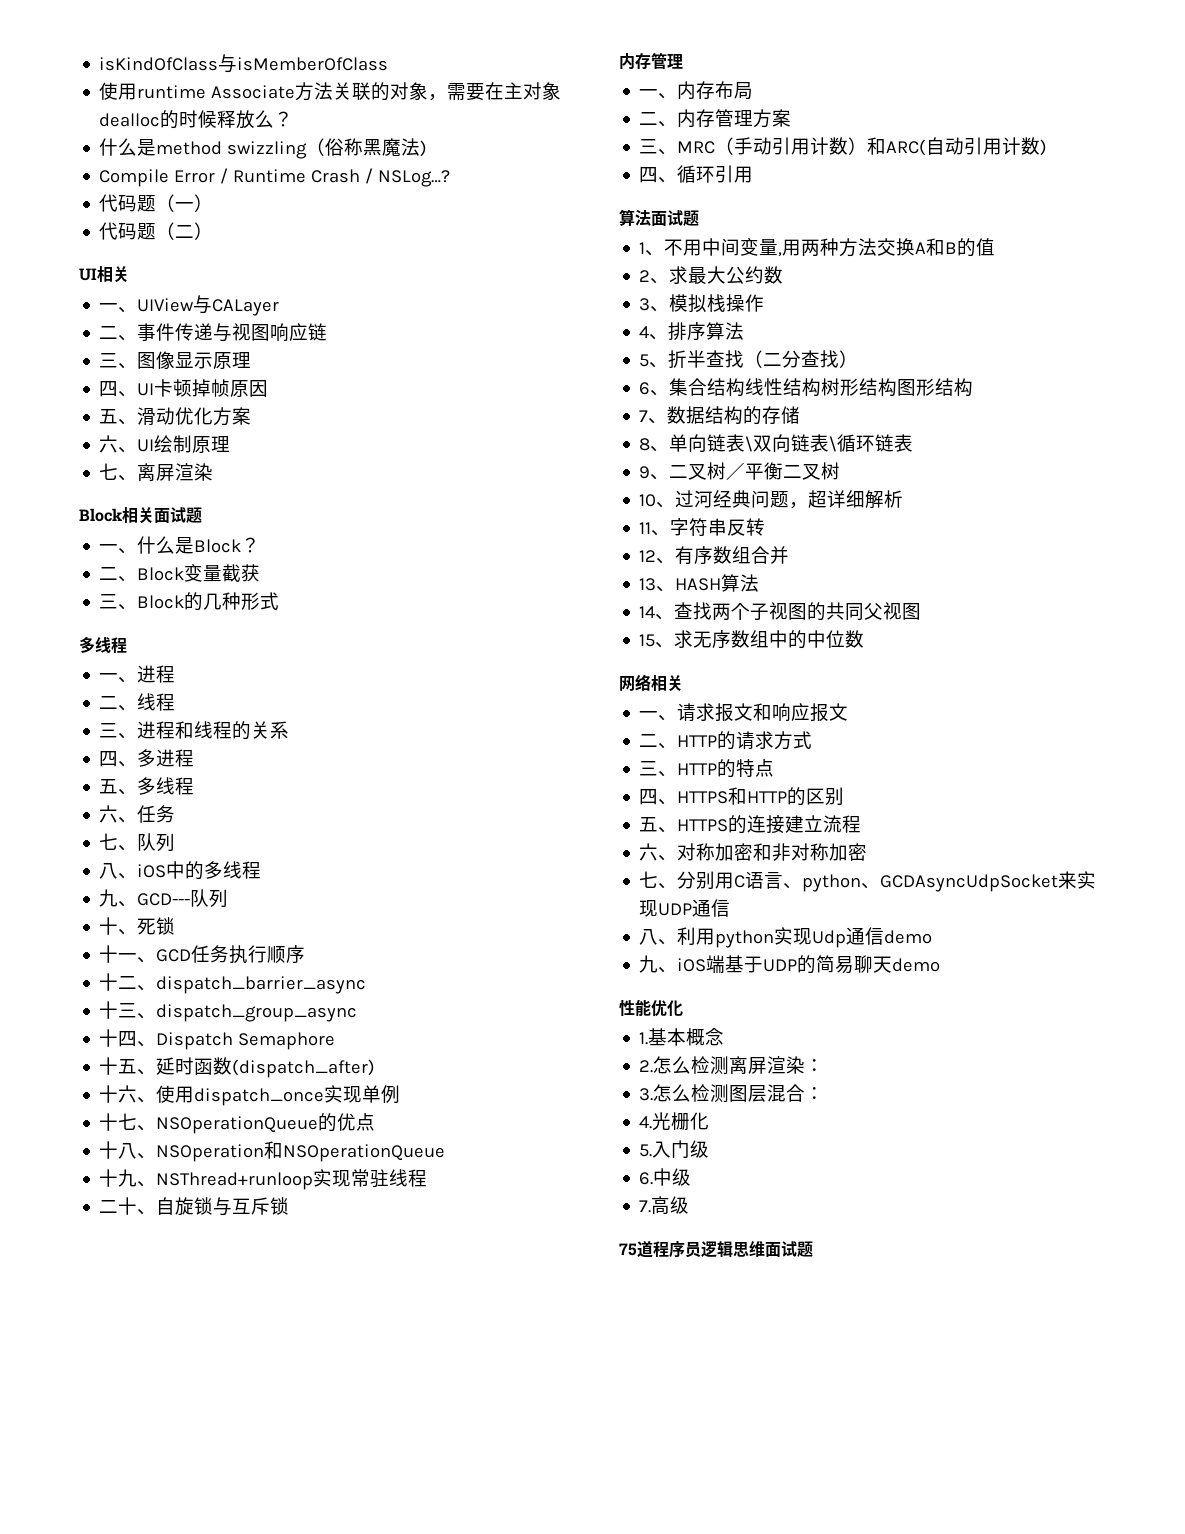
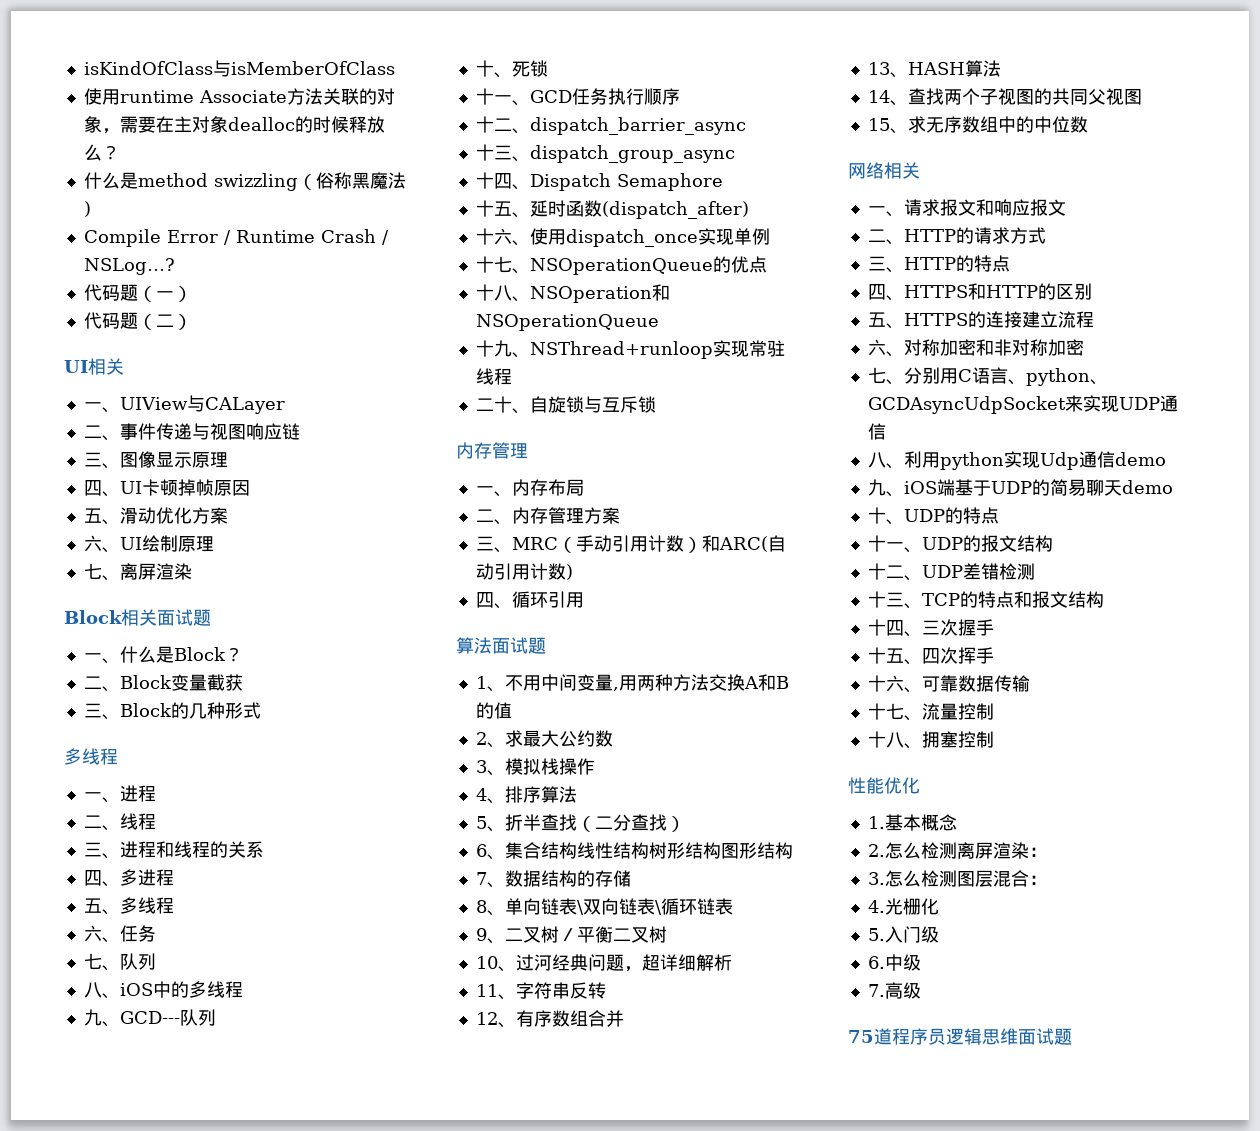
+ 十、UDP的特点
+ 十一、UDP的报文结构
+ 十二、UDP差错检测
+ 十三、TCP的特点和报文结构
+ 十四、三次握手
+ 十五、四次挥手
+ 十六、可靠数据传输
+ 十七、流量控制
+ 十八、拥塞控制

